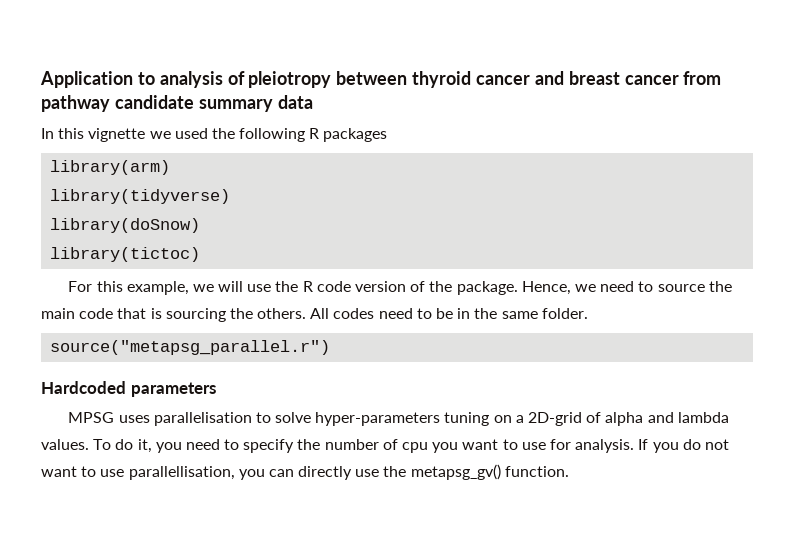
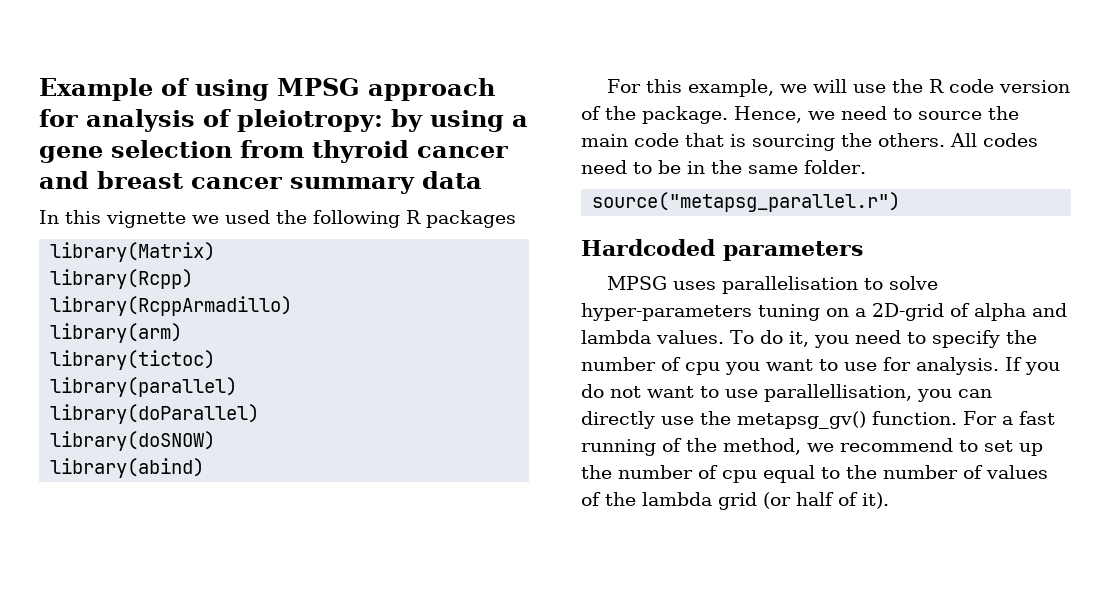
- Application to analysis of pleiotropy between thyroid cancer and breast cancer from pathway candidate summary data
+ Example of using MPSG approach for analysis of pleiotropy: by using a gene selection from thyroid cancer and breast cancer summary data
+ library(Matrix)
+ library(Rcpp)
+ library(RcppArmadillo)
  library(arm)
- library(tidyverse)
- library(doSnow)
  library(tictoc)
+ library(parallel)
+ library(doParallel)
+ library(doSNOW)
+ library(abind)
+ For a fast running of the method, we recommend to set up the number of cpu equal to the number of values of the lambda grid (or half of it).

